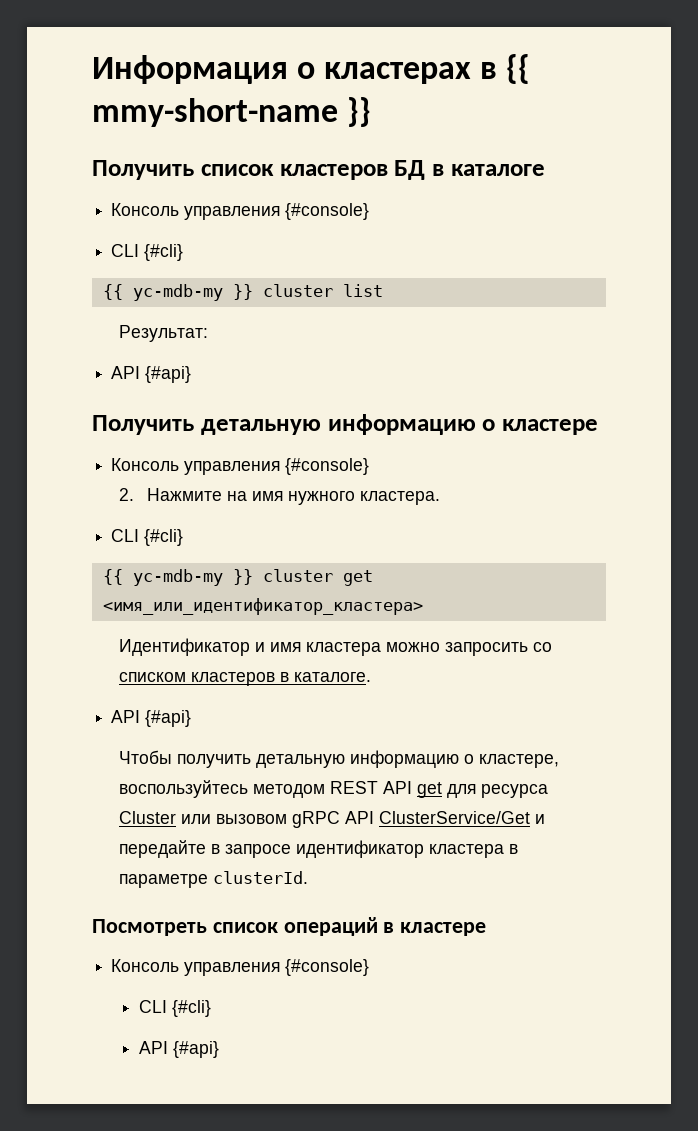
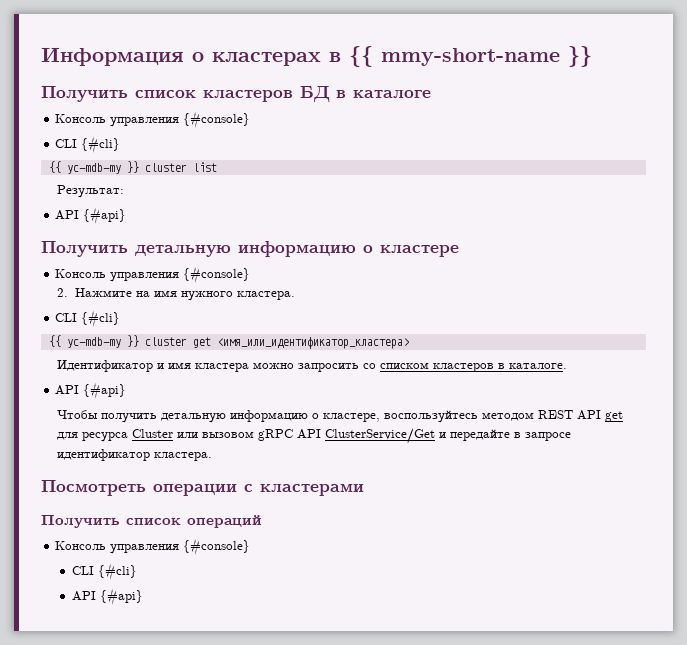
- Чтобы получить детальную информацию о кластере, воспользуйтесь методом REST API get для ресурса Cluster или вызовом gRPC API ClusterService/Get и передайте в запросе идентификатор кластера в параметре clusterId.
- Посмотреть список операций в кластере
+ Чтобы получить детальную информацию о кластере, воспользуйтесь методом REST API get для ресурса Cluster или вызовом gRPC API ClusterService/Get и передайте в запросе идентификатор кластера.
+ Посмотреть операции с кластерами
+ Получить список операций

